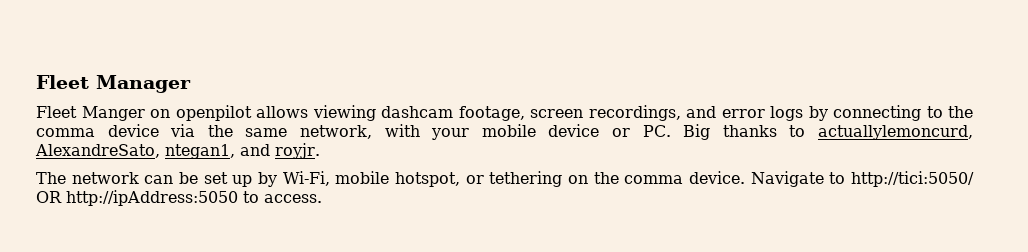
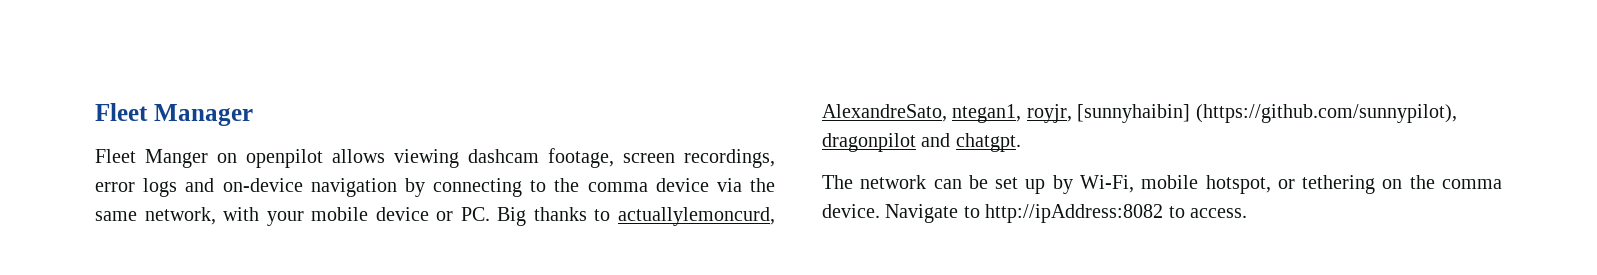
- Fleet Manger on openpilot allows viewing dashcam footage, screen recordings, and error logs by connecting to the comma device via the same network, with your mobile device or PC. Big thanks to actuallylemoncurd, AlexandreSato, ntegan1, and royjr.
+ Fleet Manger on openpilot allows viewing dashcam footage, screen recordings, error logs and on-device navigation by connecting to the comma device via the same network, with your mobile device or PC. Big thanks to actuallylemoncurd, AlexandreSato, ntegan1, royjr, [sunnyhaibin] (https://github.com/sunnypilot), dragonpilot and chatgpt.
- Navigate to http://tici:5050/ OR http://ipAddress:5050 to access.
+ Navigate to http://ipAddress:8082 to access.

